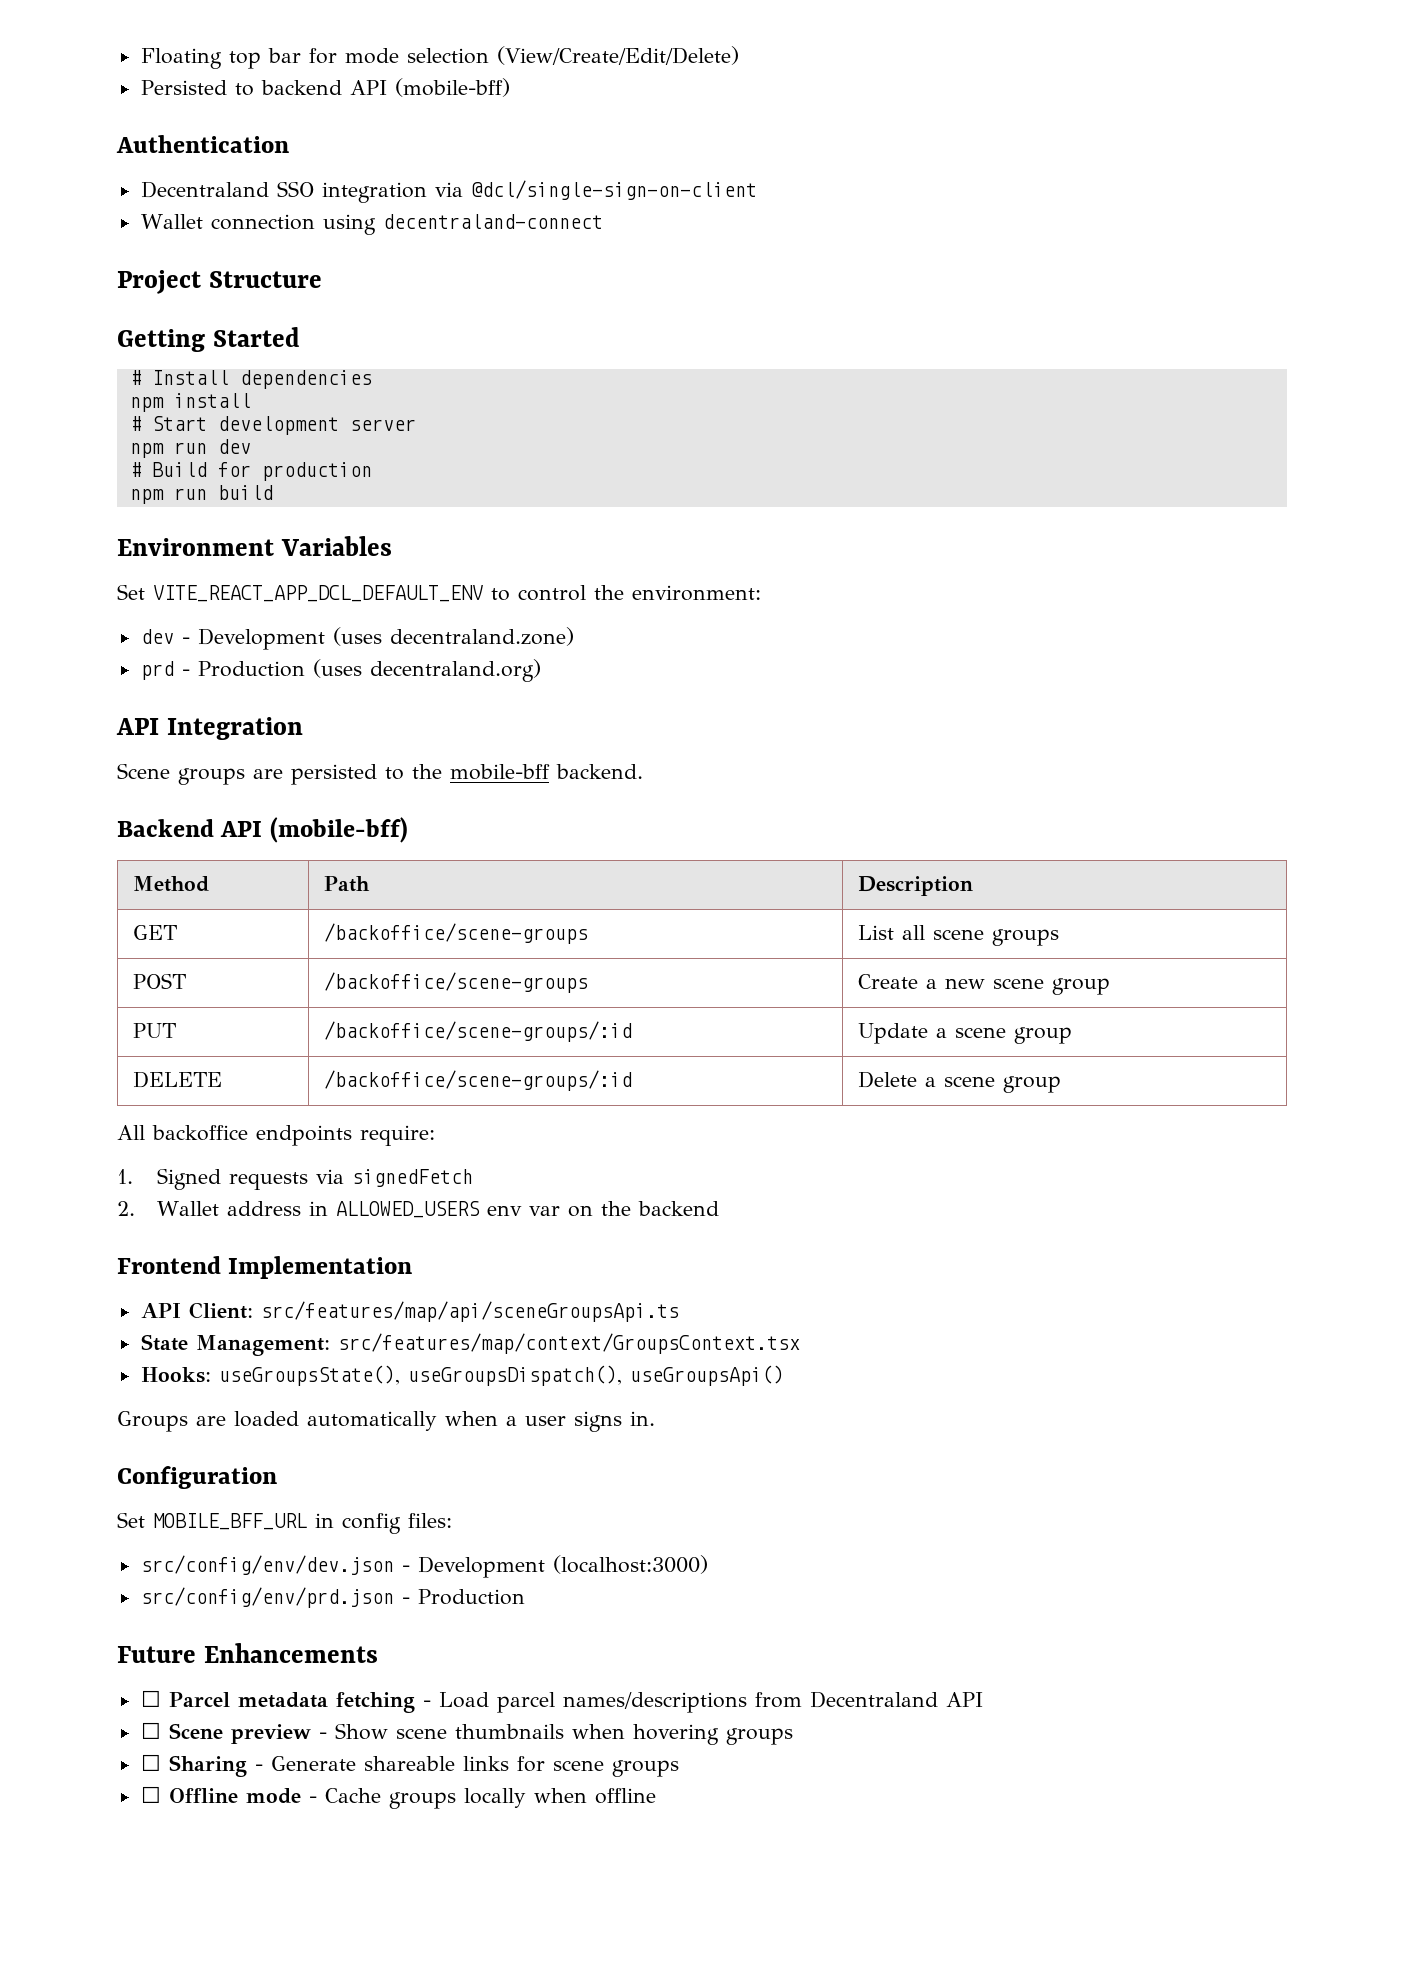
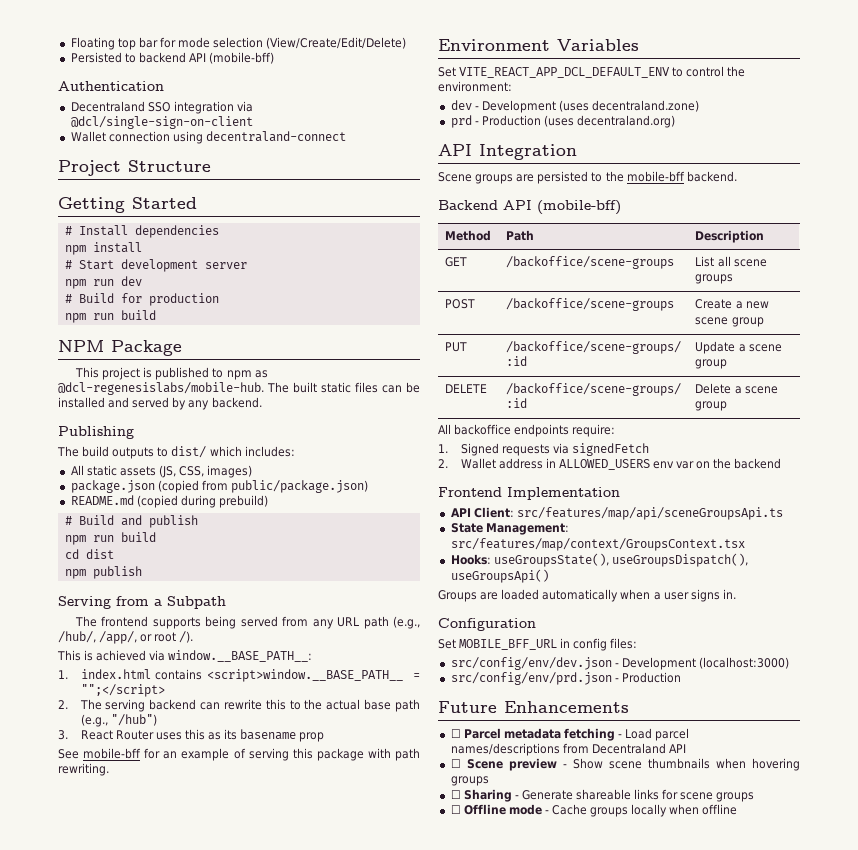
+ NPM Package
+ This project is published to npm as @dcl-regenesislabs/mobile-hub. The built static files can be installed and served by any backend.
+ Publishing
+ The build outputs to dist/ which includes:
+ All static assets (JS, CSS, images)
+ package.json (copied from public/package.json)
+ README.md (copied during prebuild)
+ # Build and publish
+ npm run build
+ cd dist
+ npm publish
+ Serving from a Subpath
+ The frontend supports being served from any URL path (e.g., /hub/, /app/, or root /).
+ This is achieved via window.__BASE_PATH__:
+ 1. index.html contains <script>window.__BASE_PATH__ = "";</script>
+ 2. The serving backend can rewrite this to the actual base path (e.g., "/hub")
+ 3. React Router uses this as its basename prop
+ See mobile-bff for an example of serving this package with path rewriting.

